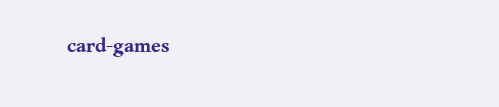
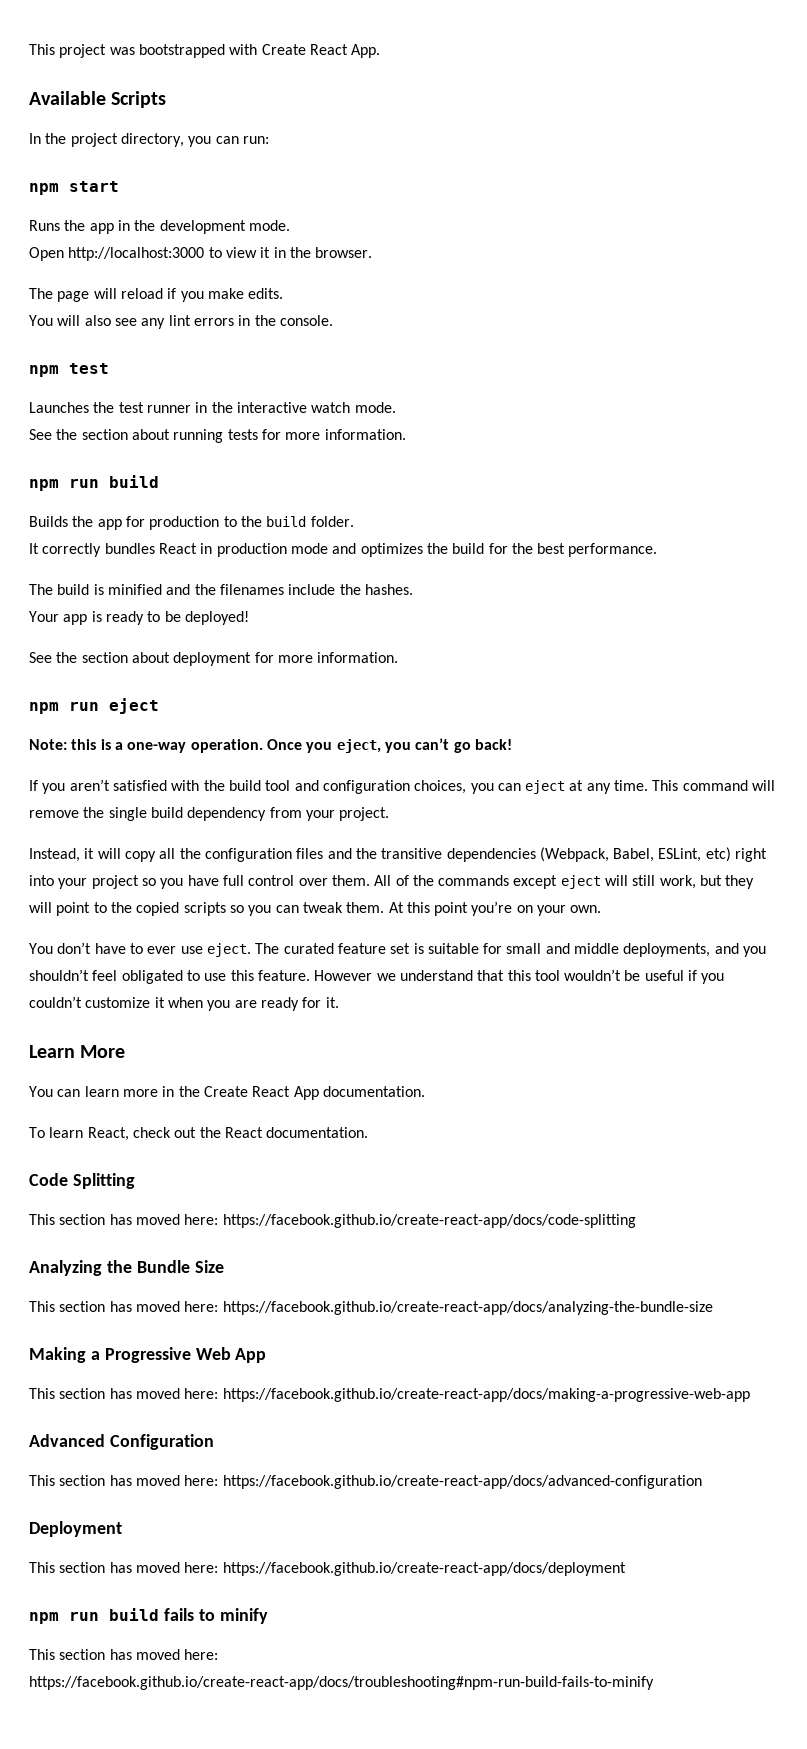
- card-games
+ This project was bootstrapped with Create React App.
+ Available Scripts
+ In the project directory, you can run:
+ npm start
+ Runs the app in the development mode.
+ Open http://localhost:3000 to view it in the browser.
+ The page will reload if you make edits.
+ You will also see any lint errors in the console.
+ npm test
+ Launches the test runner in the interactive watch mode.
+ See the section about running tests for more information.
+ npm run build
+ Builds the app for production to the build folder.
+ It correctly bundles React in production mode and optimizes the build for the best performance.
+ The build is minified and the filenames include the hashes.
+ Your app is ready to be deployed!
+ See the section about deployment for more information.
+ npm run eject
+ Note: this is a one-way operation. Once you eject, you can’t go back!
+ If you aren’t satisfied with the build tool and configuration choices, you can eject at any time. This command will remove the single build dependency from your project.
+ Instead, it will copy all the configuration files and the transitive dependencies (Webpack, Babel, ESLint, etc) right into your project so you have full control over them. All of the commands except eject will still work, but they will point to the copied scripts so you can tweak them. At this point you’re on your own.
+ You don’t have to ever use eject. The curated feature set is suitable for small and middle deployments, and you shouldn’t feel obligated to use this feature. However we understand that this tool wouldn’t be useful if you couldn’t customize it when you are ready for it.
+ Learn More
+ You can learn more in the Create React App documentation.
+ To learn React, check out the React documentation.
+ Code Splitting
+ This section has moved here: https://facebook.github.io/create-react-app/docs/code-splitting
+ Analyzing the Bundle Size
+ This section has moved here: https://facebook.github.io/create-react-app/docs/analyzing-the-bundle-size
+ Making a Progressive Web App
+ This section has moved here: https://facebook.github.io/create-react-app/docs/making-a-progressive-web-app
+ Advanced Configuration
+ This section has moved here: https://facebook.github.io/create-react-app/docs/advanced-configuration
+ Deployment
+ This section has moved here: https://facebook.github.io/create-react-app/docs/deployment
+ npm run build fails to minify
+ This section has moved here: https://facebook.github.io/create-react-app/docs/troubleshooting#npm-run-build-fails-to-minify

